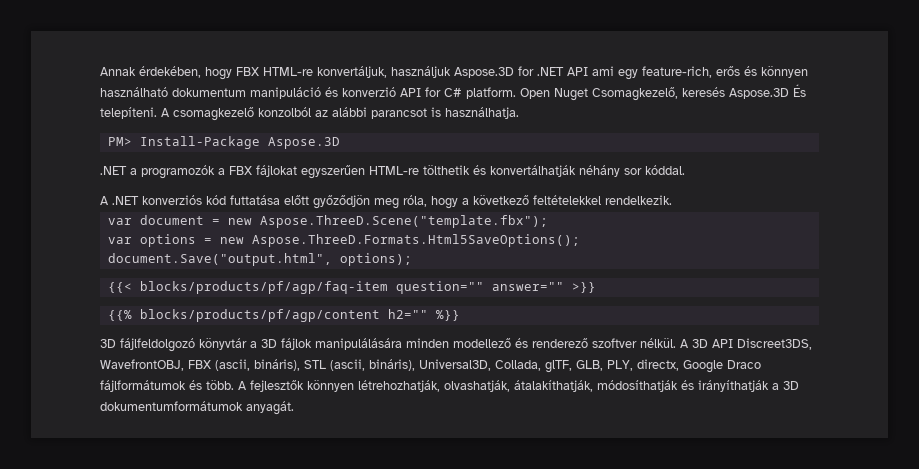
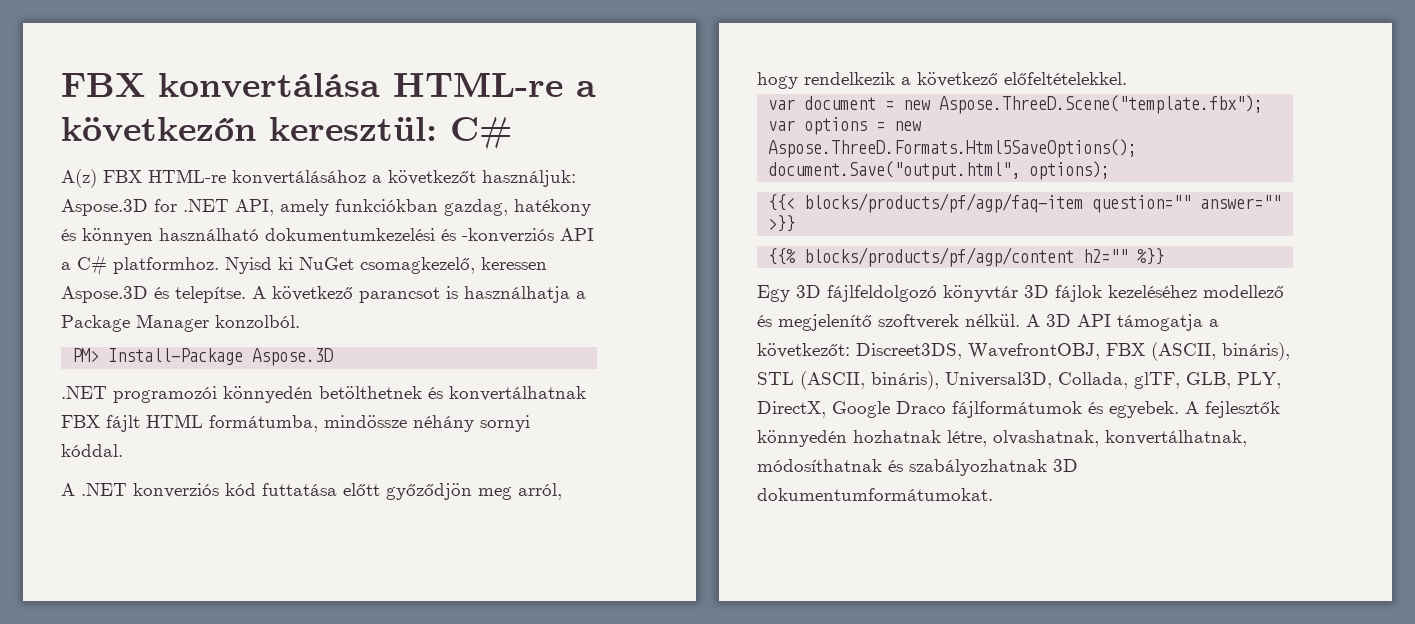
- Annak érdekében, hogy FBX HTML-re konvertáljuk, használjuk Aspose.3D for .NET API ami egy feature-rich, erős és könnyen használható dokumentum manipuláció és konverzió API for C# platform. Open Nuget Csomagkezelő, keresés Aspose.3D És telepíteni. A csomagkezelő konzolból az alábbi parancsot is használhatja.
+ FBX konvertálása HTML-re a következőn keresztül: C#
+ A(z) FBX HTML-re konvertálásához a következőt használjuk: Aspose.3D for .NET API, amely funkciókban gazdag, hatékony és könnyen használható dokumentumkezelési és -konverziós API a C# platformhoz. Nyisd ki NuGet csomagkezelő, keressen Aspose.3D és telepítse. A következő parancsot is használhatja a Package Manager konzolból.
  PM> Install-Package Aspose.3D
- .NET a programozók a FBX fájlokat egyszerűen HTML-re tölthetik és konvertálhatják néhány sor kóddal.
+ .NET programozói könnyedén betölthetnek és konvertálhatnak FBX fájlt HTML formátumba, mindössze néhány sornyi kóddal.
- A .NET konverziós kód futtatása előtt győződjön meg róla, hogy a következő feltételekkel rendelkezik.
+ A .NET konverziós kód futtatása előtt győződjön meg arról, hogy rendelkezik a következő előfeltételekkel.
- 3D fájlfeldolgozó könyvtár a 3D fájlok manipulálására minden modellező és renderező szoftver nélkül.
+ Egy 3D fájlfeldolgozó könyvtár 3D fájlok kezeléséhez modellező és megjelenítő szoftverek nélkül.
- A 3D API Discreet3DS, WavefrontOBJ, FBX (ascii, bináris), STL (ascii, bináris), Universal3D, Collada, glTF, GLB, PLY, directx, Google Draco fájlformátumok és több.
+ A 3D API támogatja a következőt: Discreet3DS, WavefrontOBJ, FBX (ASCII, bináris), STL (ASCII, bináris), Universal3D, Collada, glTF, GLB, PLY, DirectX, Google Draco fájlformátumok és egyebek.
- A fejlesztők könnyen létrehozhatják, olvashatják, átalakíthatják, módosíthatják és irányíthatják a 3D dokumentumformátumok anyagát.
+ A fejlesztők könnyedén hozhatnak létre, olvashatnak, konvertálhatnak, módosíthatnak és szabályozhatnak 3D dokumentumformátumokat.

